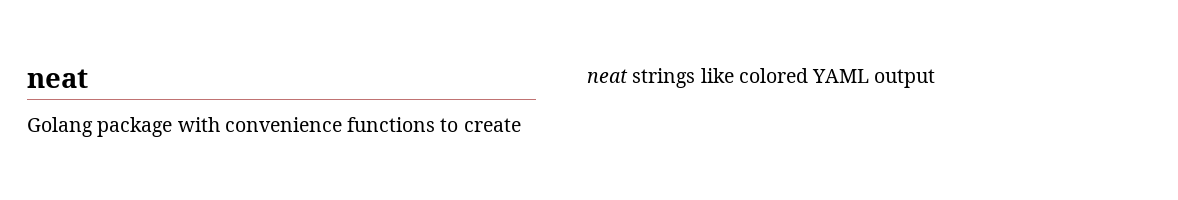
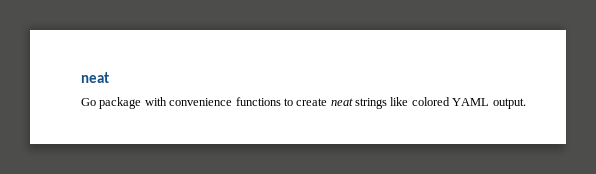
- Golang package with convenience functions to create neat strings like colored YAML output
+ Go package with convenience functions to create neat strings like colored YAML output.

